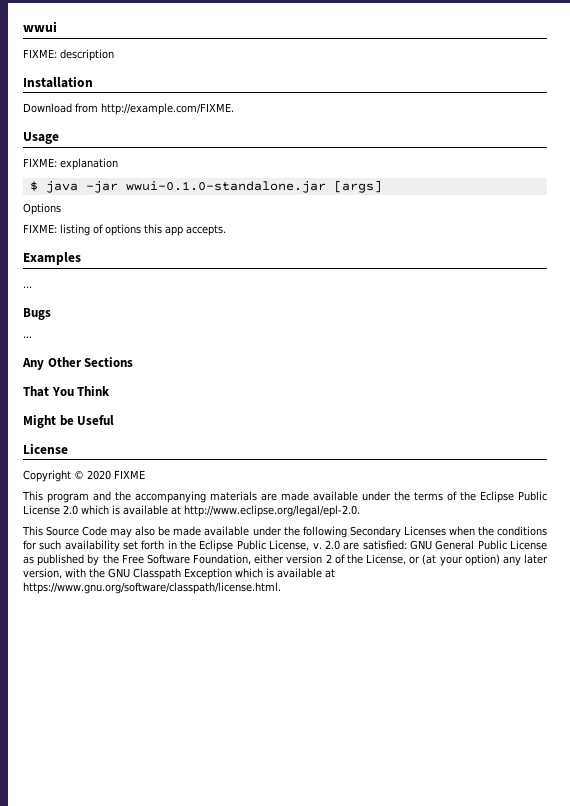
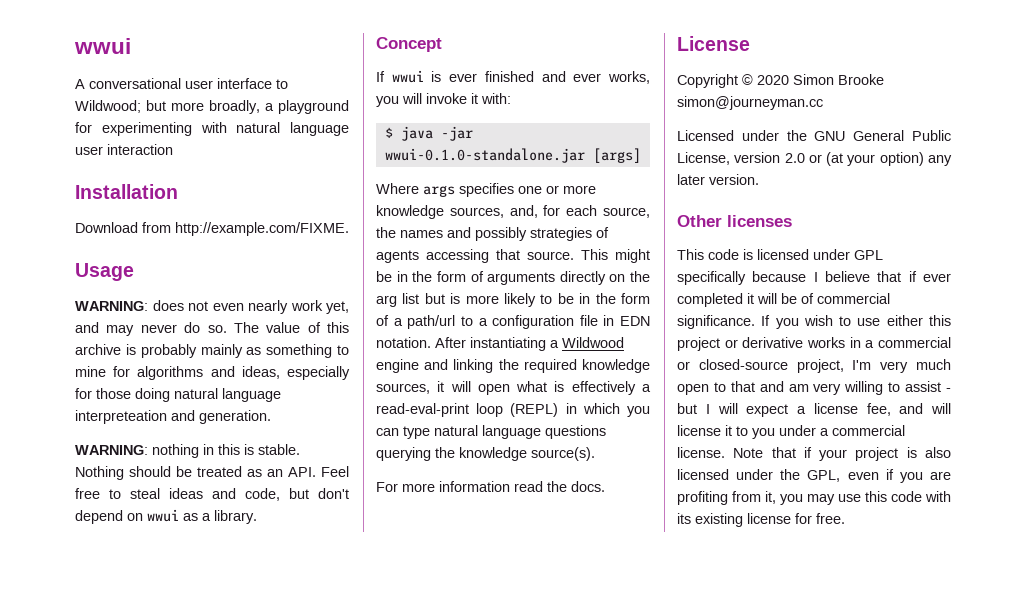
- FIXME: description
+ A conversational user interface to Wildwood; but more broadly, a playground for experimenting with natural language user interaction
- FIXME: explanation
+ WARNING: does not even nearly work yet, and may never do so. The value of this archive is probably mainly as something to mine for algorithms and ideas, especially for those doing natural language interpreteation and generation.
+ WARNING: nothing in this is stable. Nothing should be treated as an API. Feel free to steal ideas and code, but don't depend on wwui as a library.
+ Concept
+ If wwui is ever finished and ever works, you will invoke it with:
- Options
- FIXME: listing of options this app accepts.
- Examples
- ...
- Bugs
- ...
- Any Other Sections
- That You Think
- Might be Useful
+ Where args specifies one or more knowledge sources, and, for each source, the names and possibly strategies of agents accessing that source. This might be in the form of arguments directly on the arg list but is more likely to be in the form of a path/url to a configuration file in EDN notation. After instantiating a Wildwood engine and linking the required knowledge sources, it will open what is effectively a read-eval-print loop (REPL) in which you can type natural language questions querying the knowledge source(s).
+ For more information read the docs.
  License
- Copyright © 2020 FIXME
- This program and the accompanying materials are made available under the terms of the Eclipse Public License 2.0 which is available at http://www.eclipse.org/legal/epl-2.0.
- This Source Code may also be made available under the following Secondary Licenses when the conditions for such availability set forth in the Eclipse Public License, v. 2.0 are satisfied: GNU General Public License as published by the Free Software Foundation, either version 2 of the License, or (at your option) any later version, with the GNU Classpath Exception which is available at https://www.gnu.org/software/classpath/license.html.
+ Copyright © 2020 Simon Brooke simon@journeyman.cc
+ Licensed under the GNU General Public License, version 2.0 or (at your option) any later version.
+ Other licenses
+ This code is licensed under GPL specifically because I believe that if ever completed it will be of commercial significance. If you wish to use either this project or derivative works in a commercial or closed-source project, I'm very much open to that and am very willing to assist - but I will expect a license fee, and will license it to you under a commercial license. Note that if your project is also licensed under the GPL, even if you are profiting from it, you may use this code with its existing license for free.

